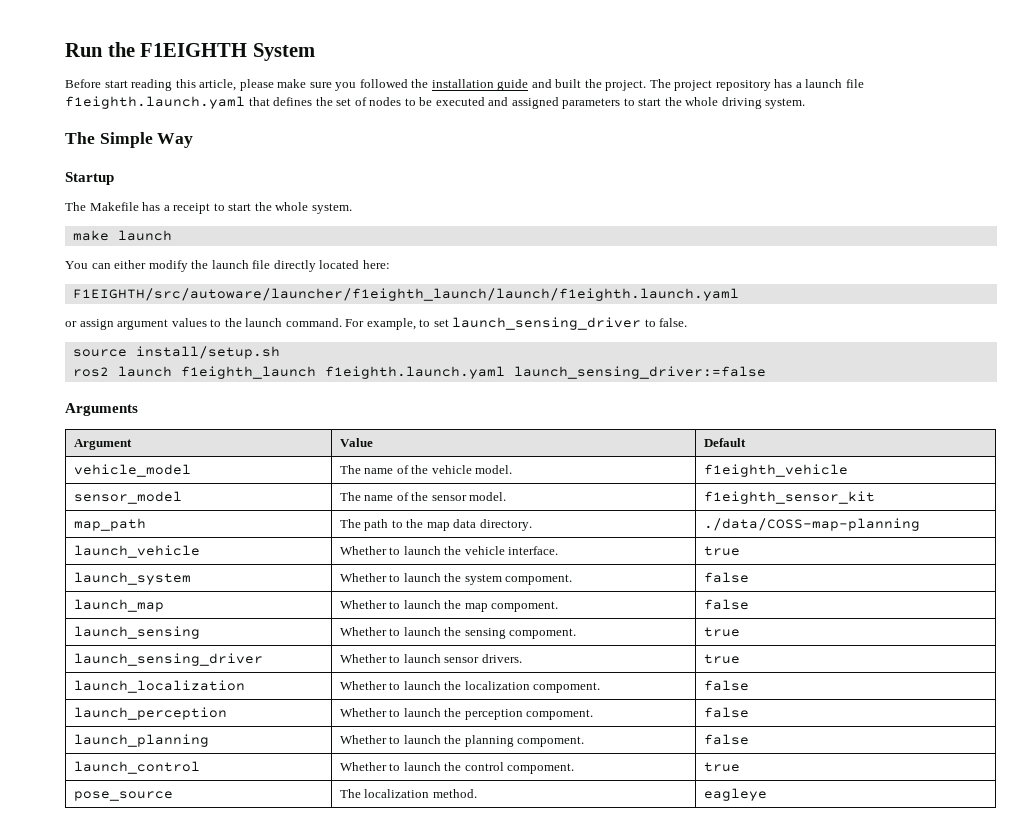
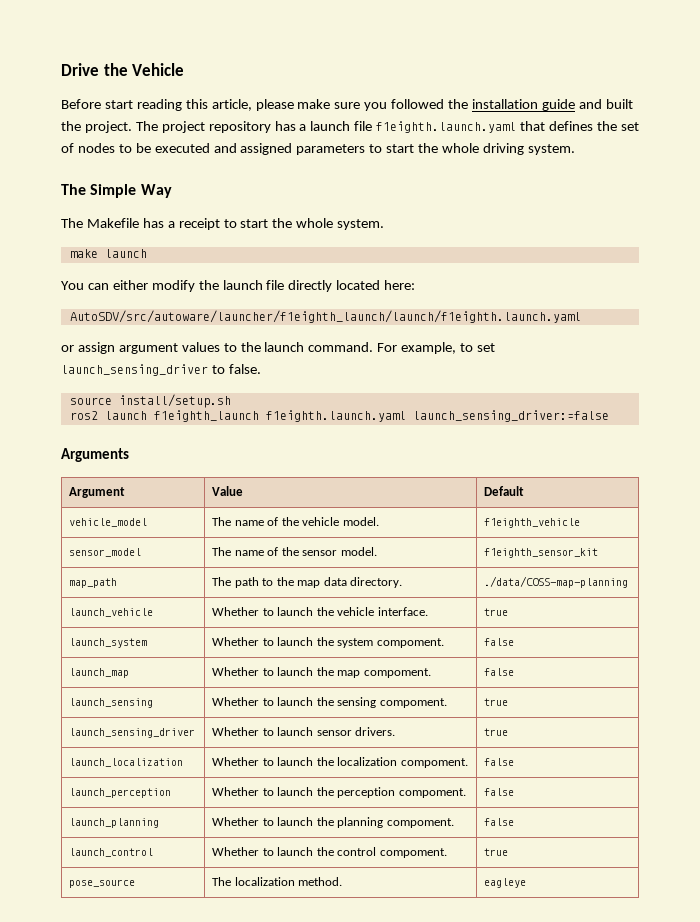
- Run the F1EIGHTH System
+ Drive the Vehicle
- Startup
- F1EIGHTH/src/autoware/launcher/f1eighth_launch/launch/f1eighth.launch.yaml
+ AutoSDV/src/autoware/launcher/f1eighth_launch/launch/f1eighth.launch.yaml

